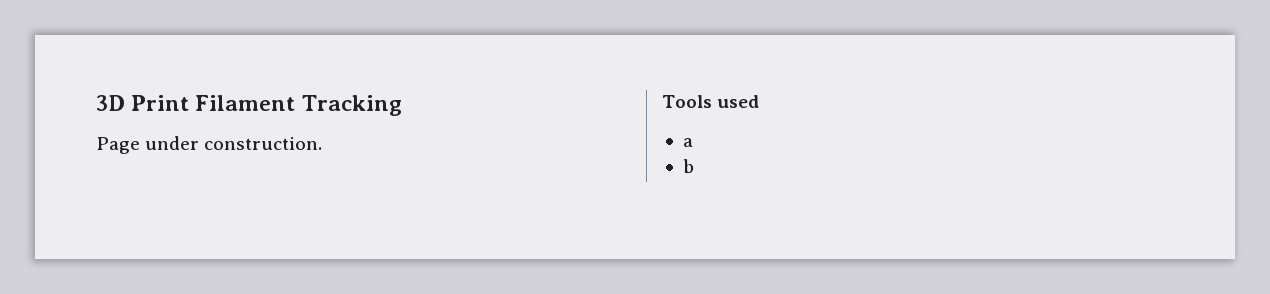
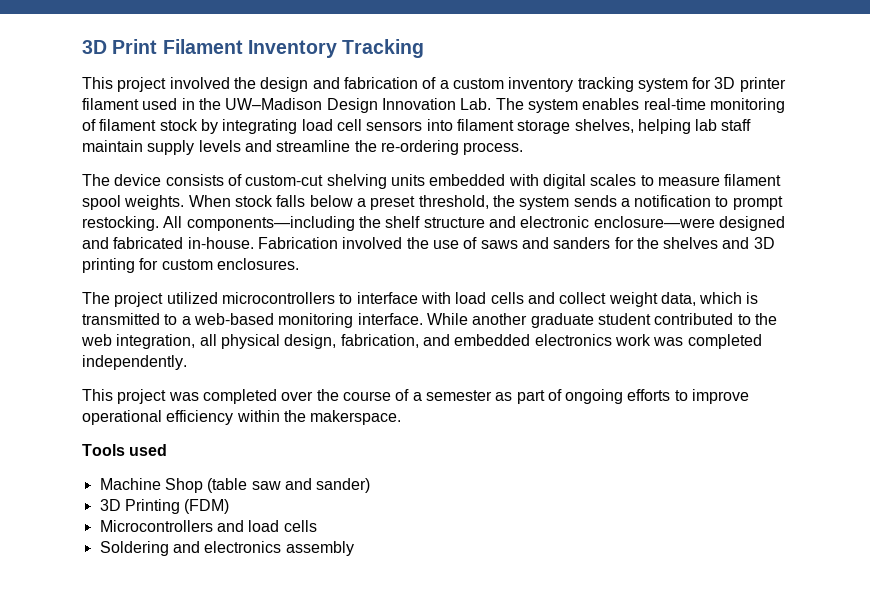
- 3D Print Filament Tracking
+ 3D Print Filament Inventory Tracking
- Page under construction.
+ This project involved the design and fabrication of a custom inventory tracking system for 3D printer filament used in the UW–Madison Design Innovation Lab. The system enables real-time monitoring of filament stock by integrating load cell sensors into filament storage shelves, helping lab staff maintain supply levels and streamline the re-ordering process.
+ The device consists of custom-cut shelving units embedded with digital scales to measure filament spool weights. When stock falls below a preset threshold, the system sends a notification to prompt restocking. All components—including the shelf structure and electronic enclosure—were designed and fabricated in-house. Fabrication involved the use of saws and sanders for the shelves and 3D printing for custom enclosures.
+ The project utilized microcontrollers to interface with load cells and collect weight data, which is transmitted to a web-based monitoring interface. While another graduate student contributed to the web integration, all physical design, fabrication, and embedded electronics work was completed independently.
+ This project was completed over the course of a semester as part of ongoing efforts to improve operational efficiency within the makerspace.
  Tools used
- a
- b
+ Machine Shop (table saw and sander)
+ 3D Printing (FDM)
+ Microcontrollers and load cells
+ Soldering and electronics assembly

